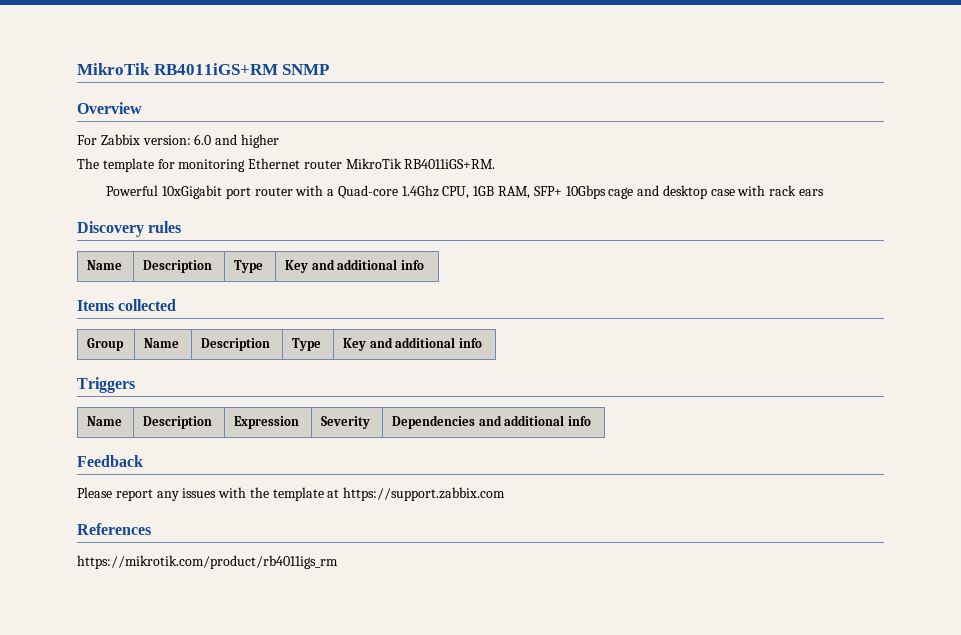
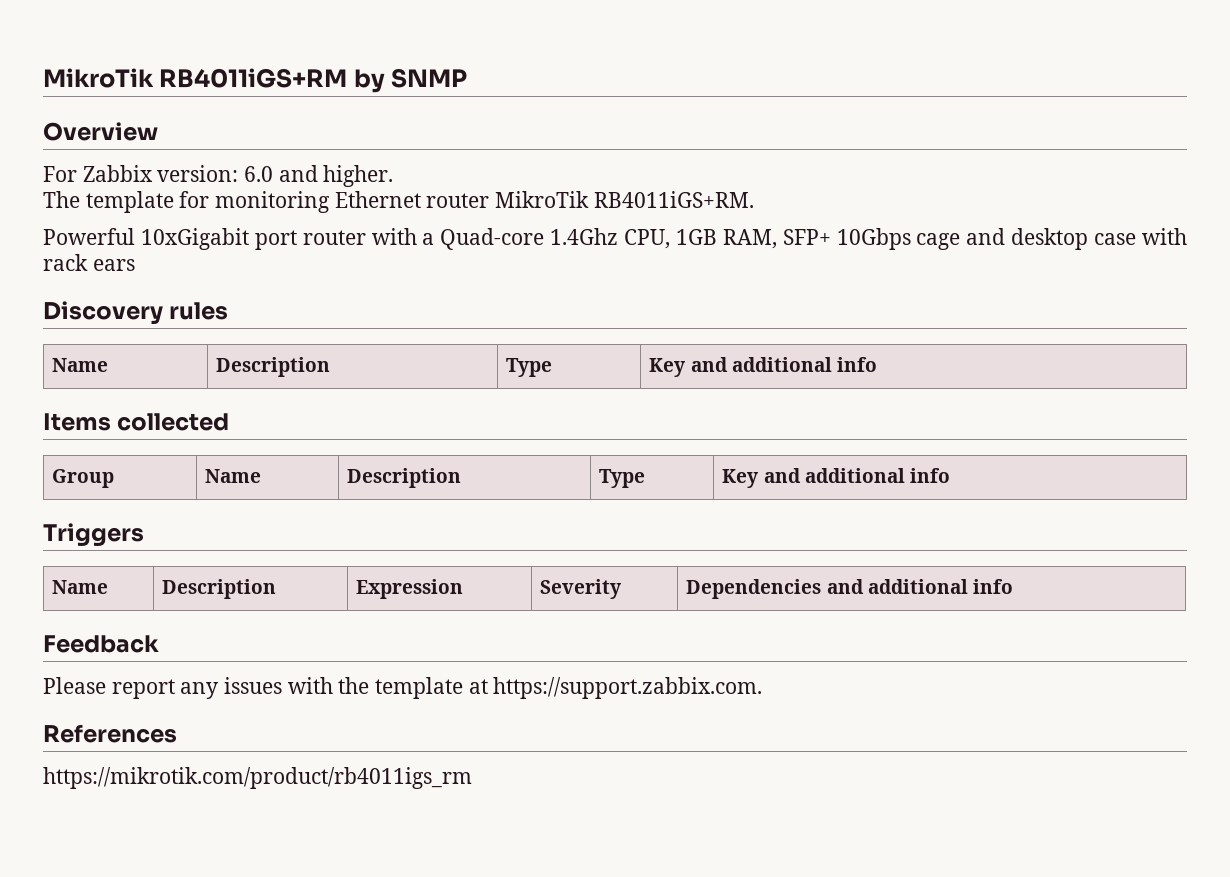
- MikroTik RB4011iGS+RM SNMP
+ MikroTik RB4011iGS+RM by SNMP
- For Zabbix version: 6.0 and higher
+ For Zabbix version: 6.0 and higher.
- Please report any issues with the template at https://support.zabbix.com
+ Please report any issues with the template at https://support.zabbix.com.

